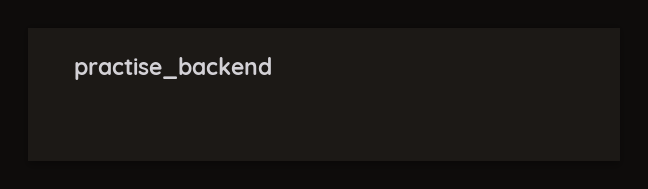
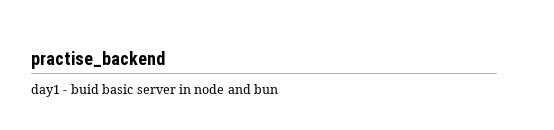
+ day1 - buid basic server in node and bun

